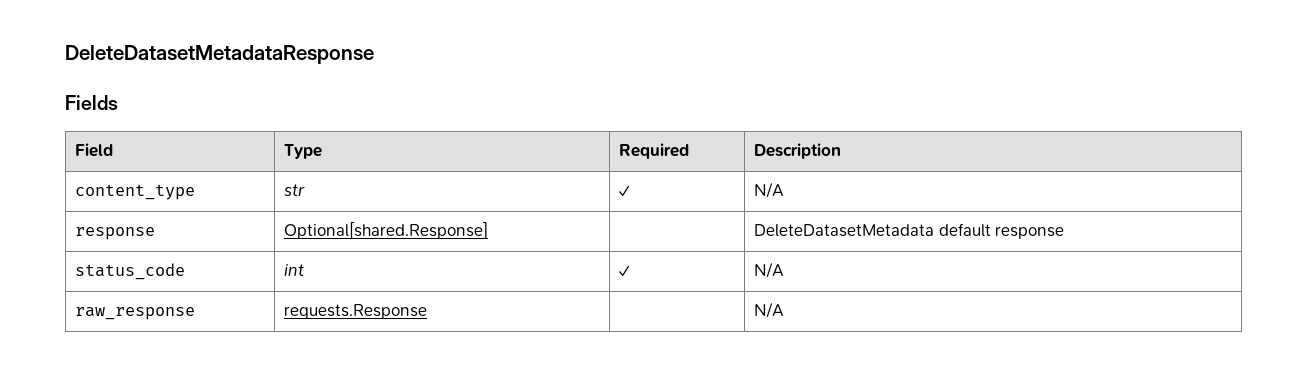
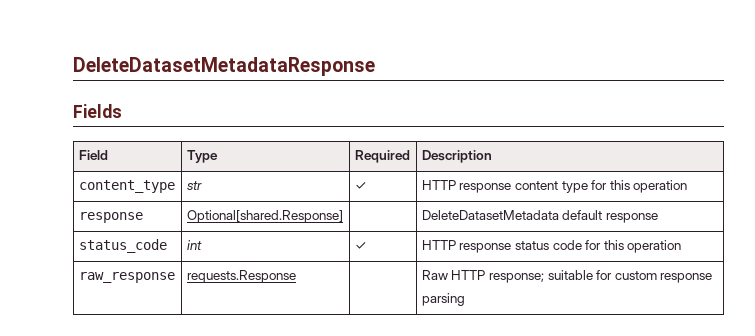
- content_type | str | ✓ | N/A
+ content_type | str | ✓ | HTTP response content type for this operation
- status_code | int | ✓ | N/A
- raw_response | requests.Response | | N/A
+ status_code | int | ✓ | HTTP response status code for this operation
+ raw_response | requests.Response | | Raw HTTP response; suitable for custom response parsing

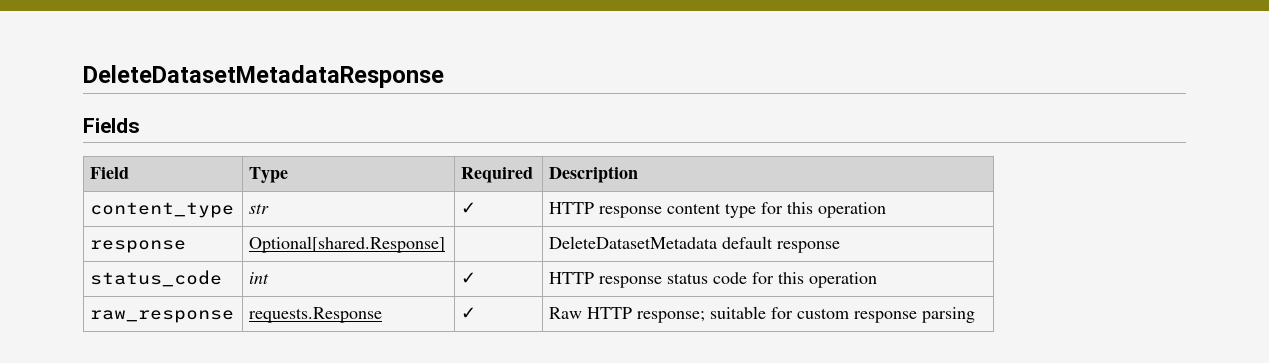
- raw_response | requests.Response | | Raw HTTP response; suitable for custom response parsing
+ raw_response | requests.Response | ✓ | Raw HTTP response; suitable for custom response parsing

